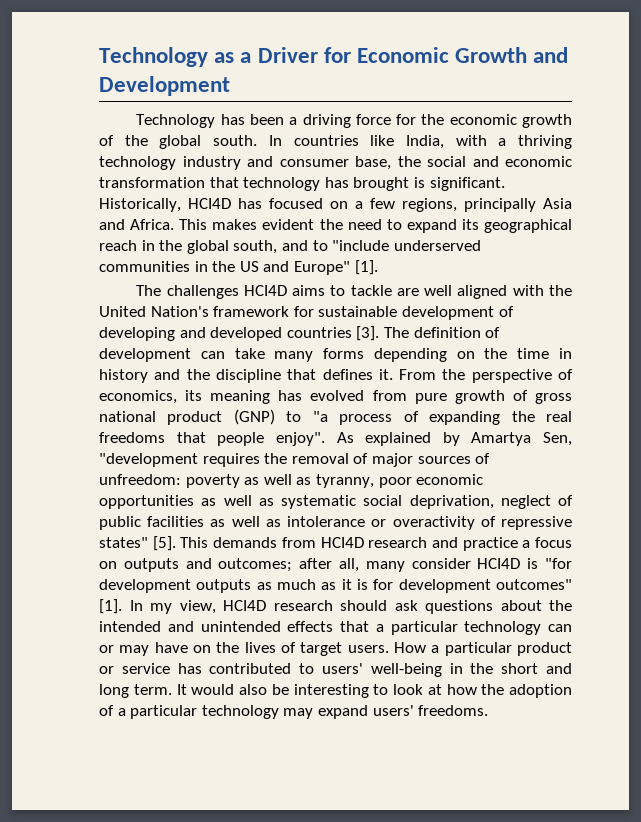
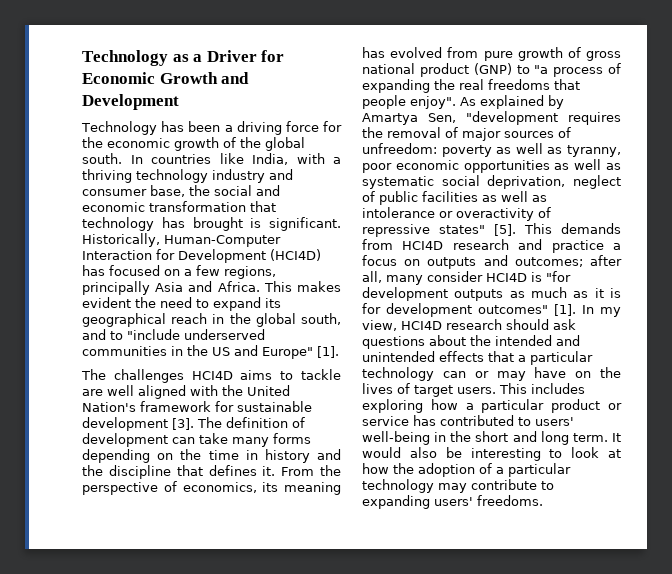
- Historically, HCI4D has focused on a few regions, principally Asia and Africa.
+ Historically, Human-Computer Interaction for Development (HCI4D) has focused on a few regions, principally Asia and Africa.
- The challenges HCI4D aims to tackle are well aligned with the United Nation's framework for sustainable development of developing and developed countries [3].
+ The challenges HCI4D aims to tackle are well aligned with the United Nation's framework for sustainable development [3].
- How a particular product or service has contributed to users' well-being in the short and long term.
+ This includes exploring how a particular product or service has contributed to users' well-being in the short and long term.
- It would also be interesting to look at how the adoption of a particular technology may expand users' freedoms.
+ It would also be interesting to look at how the adoption of a particular technology may contribute to expanding users' freedoms.

